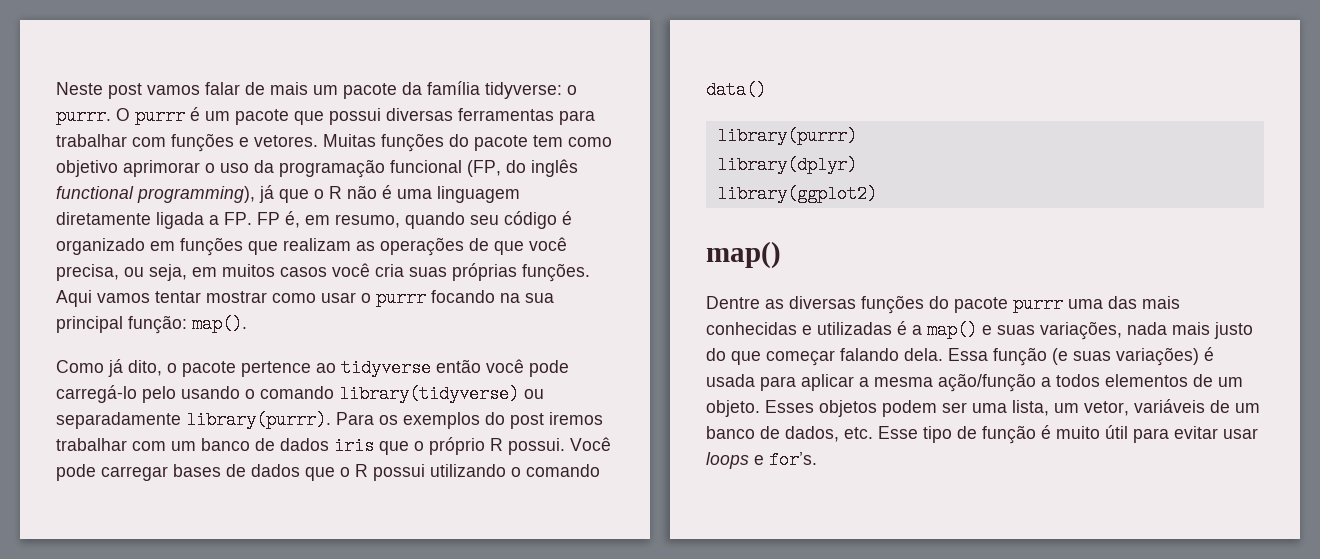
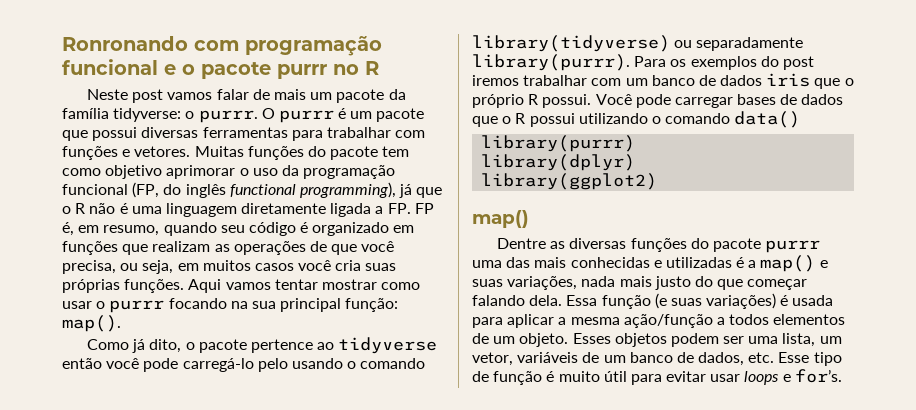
+ Ronronando com programação funcional e o pacote purrr no R

